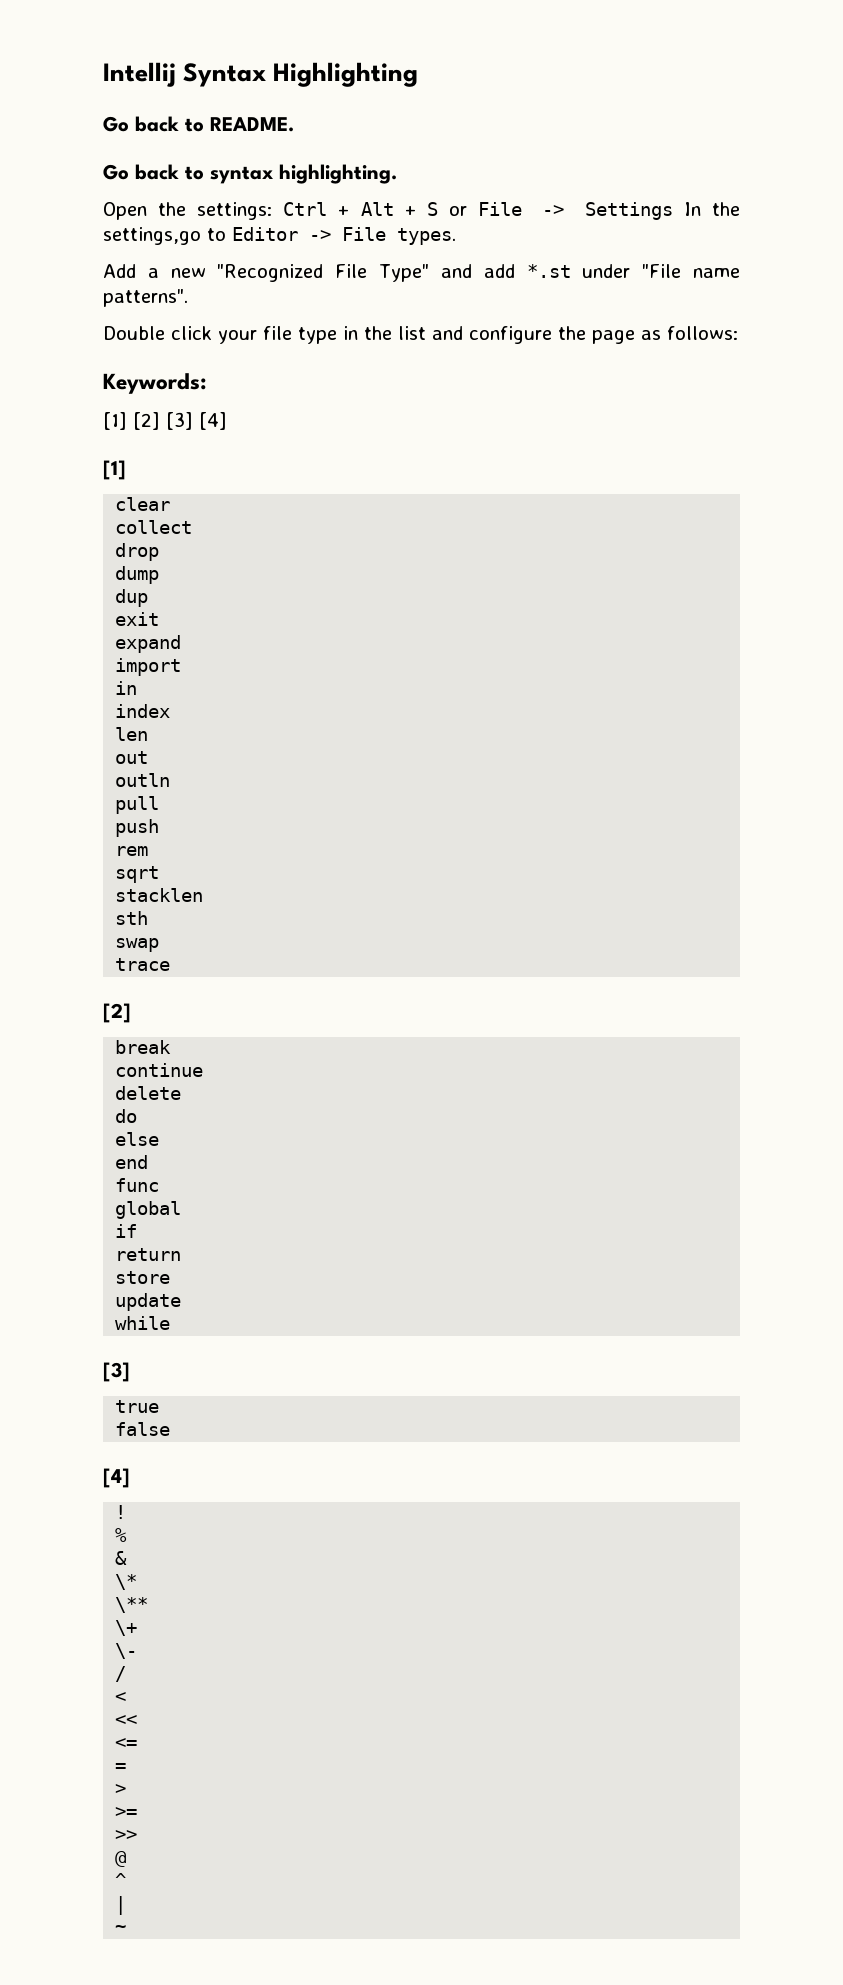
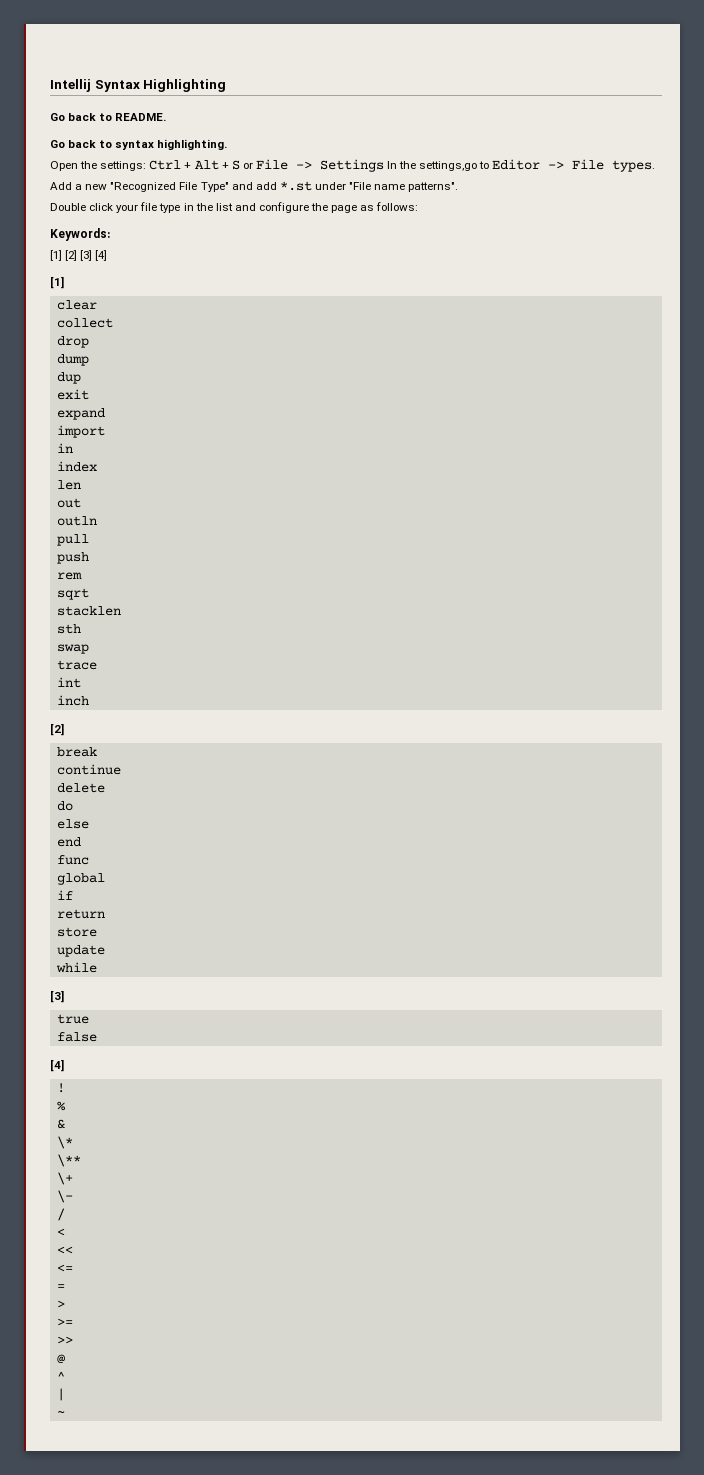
+ int
+ inch

